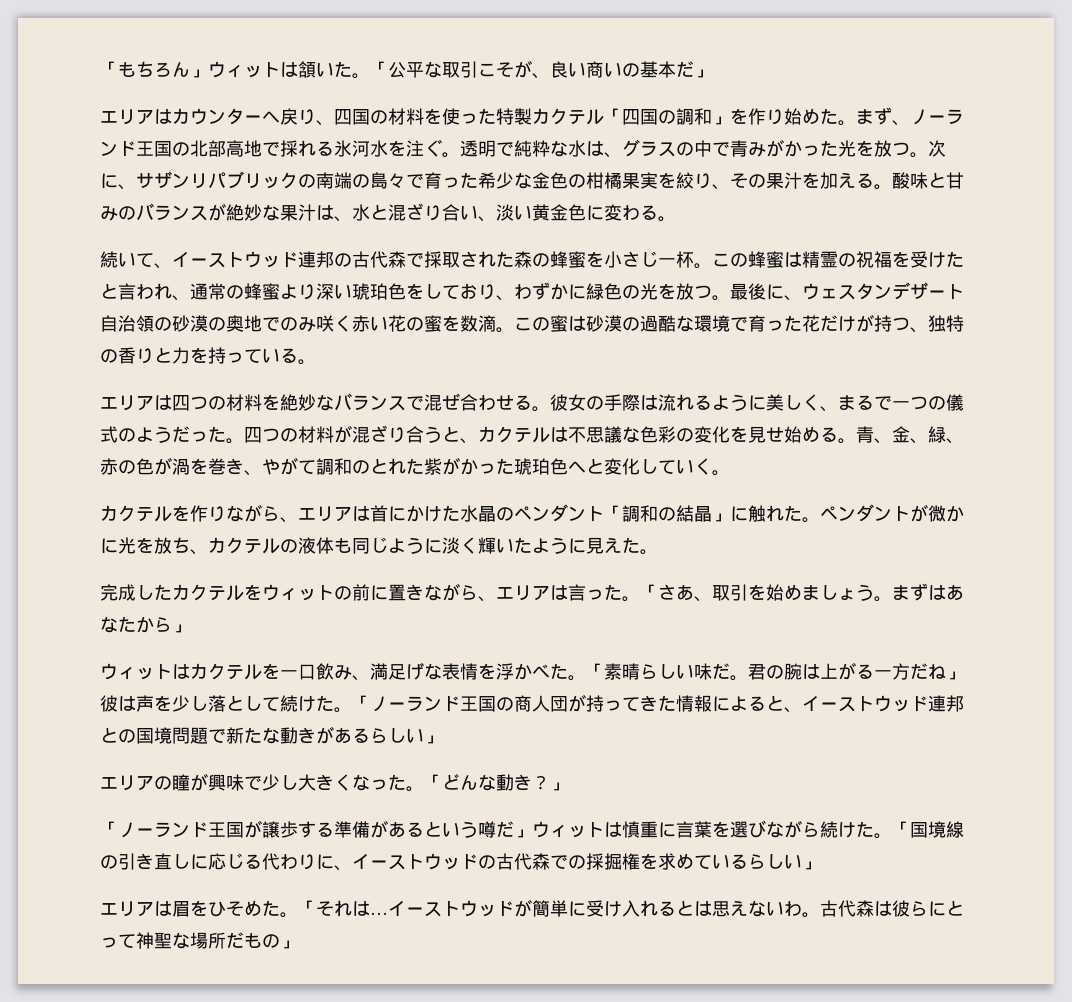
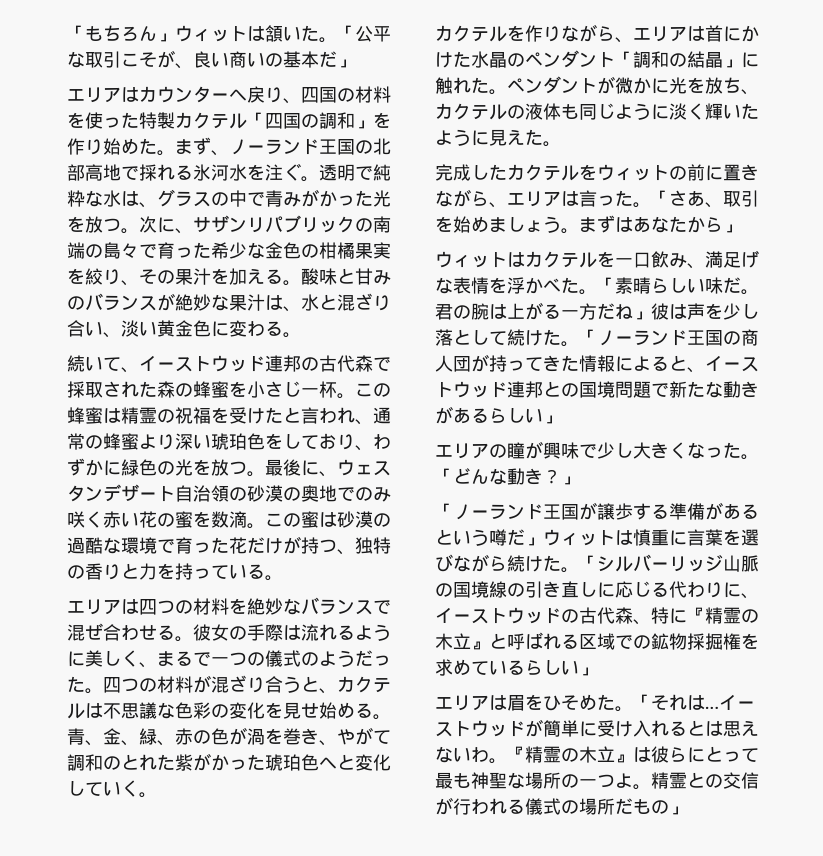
- 「国境線の引き直しに応じる代わりに、イーストウッドの古代森での採掘権を求めているらしい」
+ 「シルバーリッジ山脈の国境線の引き直しに応じる代わりに、イーストウッドの古代森、特に『精霊の木立』と呼ばれる区域での鉱物採掘権を求めているらしい」
- 古代森は彼らにとって神聖な場所だもの」
+ 『精霊の木立』は彼らにとって最も神聖な場所の一つよ。精霊との交信が行われる儀式の場所だもの」

